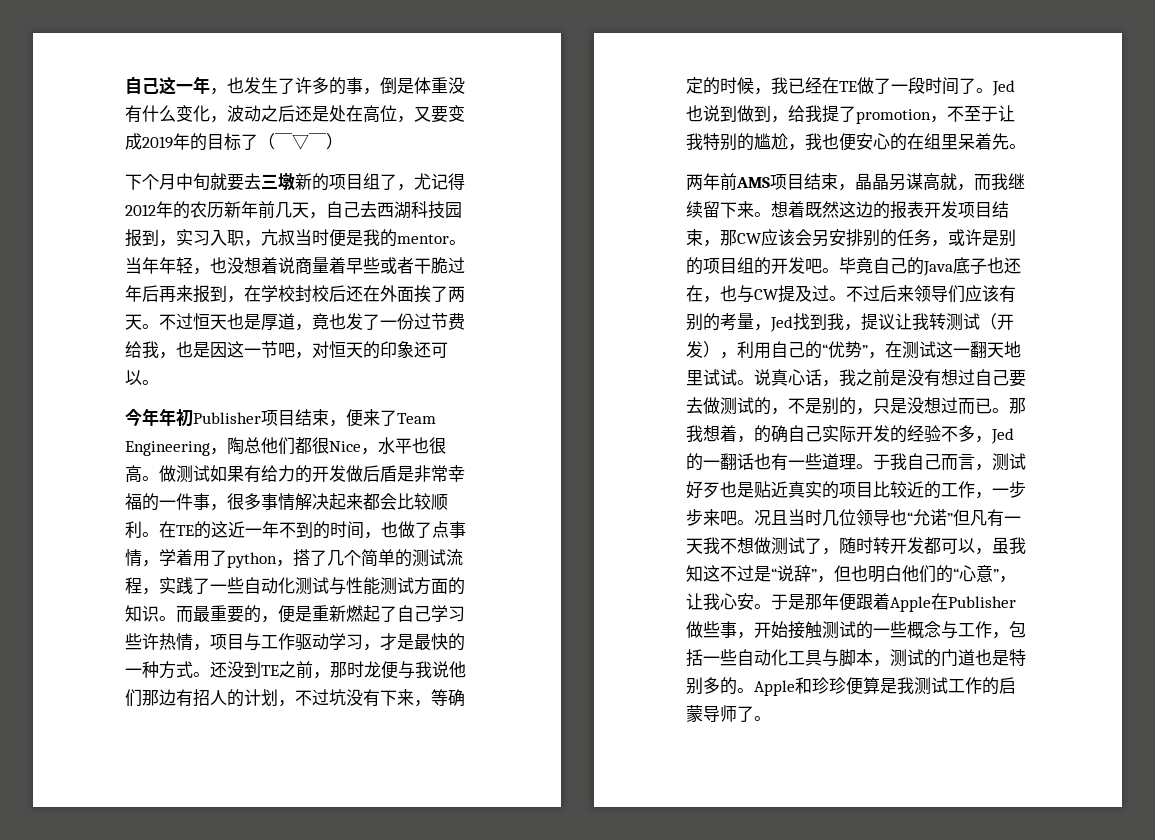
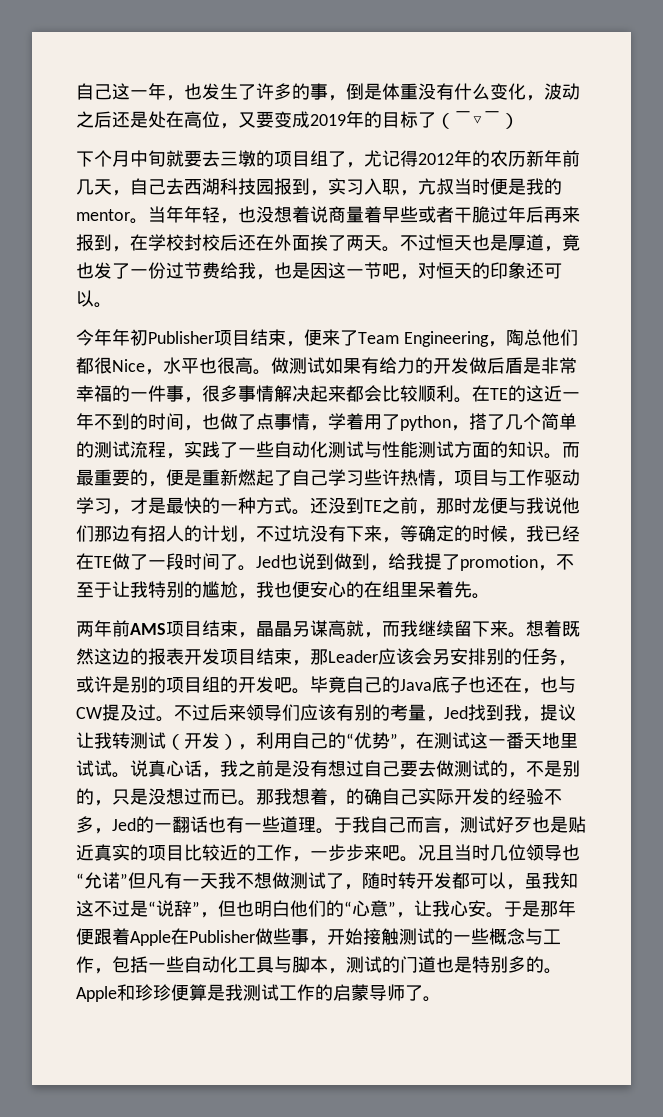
- 下个月中旬就要去三墩新的项目组了，尤记得2012年的农历新年前几天，自己去西湖科技园报到，实习入职，亢叔当时便是我的mentor。
+ 下个月中旬就要去三墩的项目组了，尤记得2012年的农历新年前几天，自己去西湖科技园报到，实习入职，亢叔当时便是我的mentor。
- 想着既然这边的报表开发项目结束，那CW应该会另安排别的任务，或许是别的项目组的开发吧。
+ 想着既然这边的报表开发项目结束，那Leader应该会另安排别的任务，或许是别的项目组的开发吧。
- 不过后来领导们应该有别的考量，Jed找到我，提议让我转测试（开发），利用自己的“优势”，在测试这一翻天地里试试。
+ 不过后来领导们应该有别的考量，Jed找到我，提议让我转测试（开发），利用自己的“优势”，在测试这一番天地里试试。

